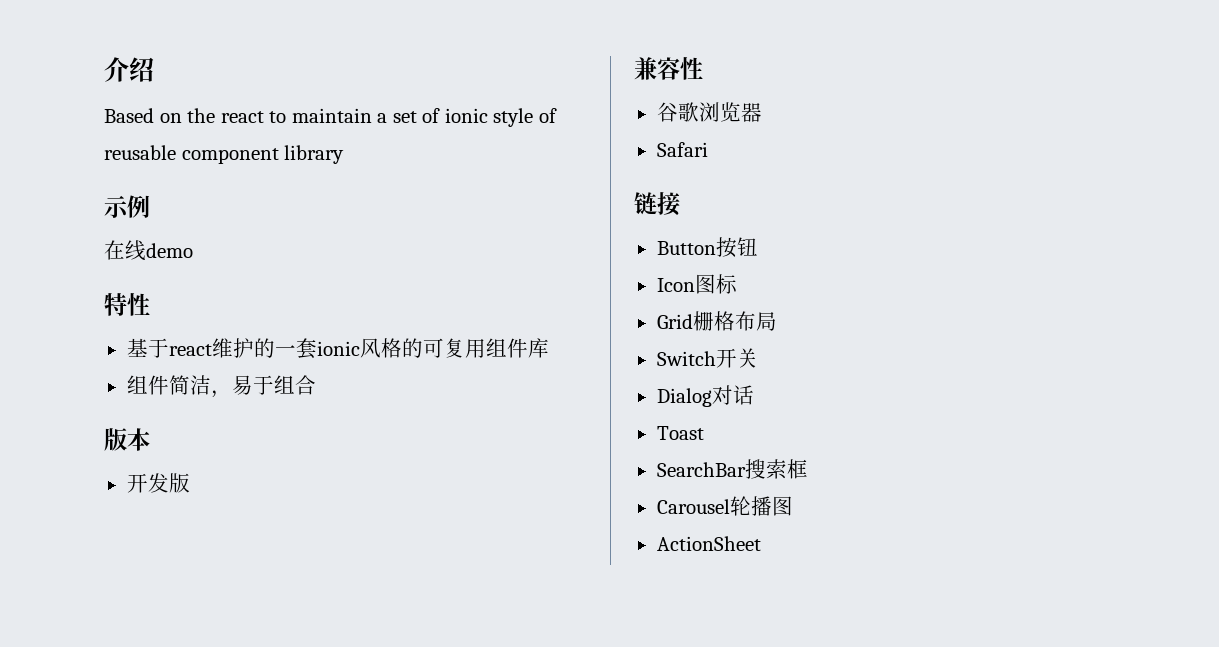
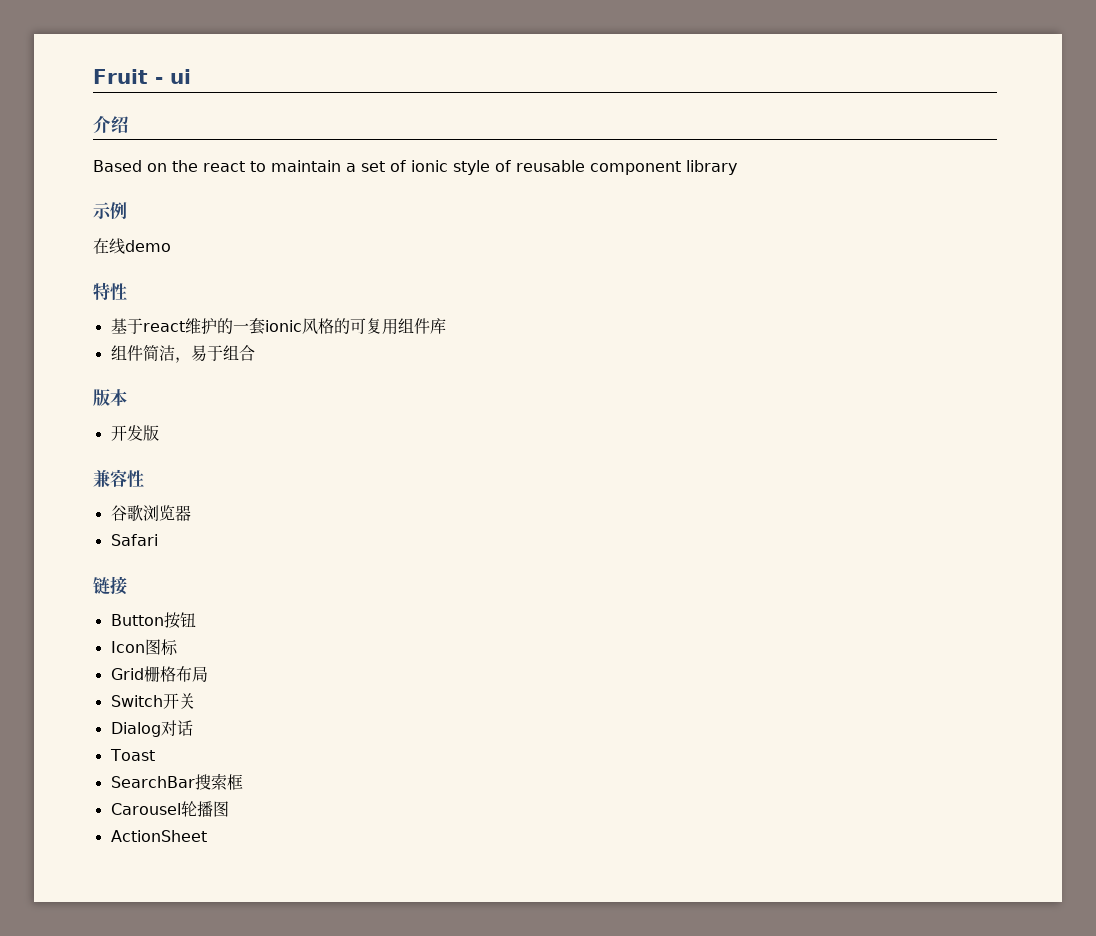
+ Fruit - ui

